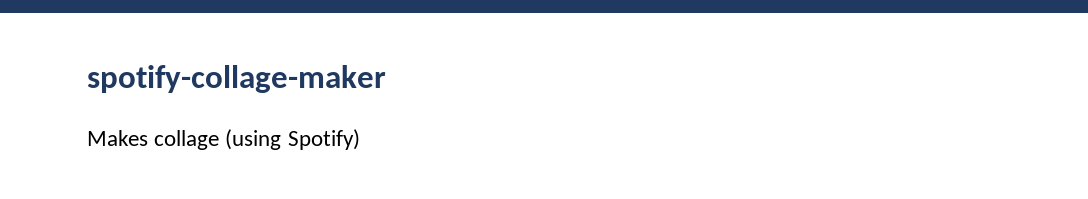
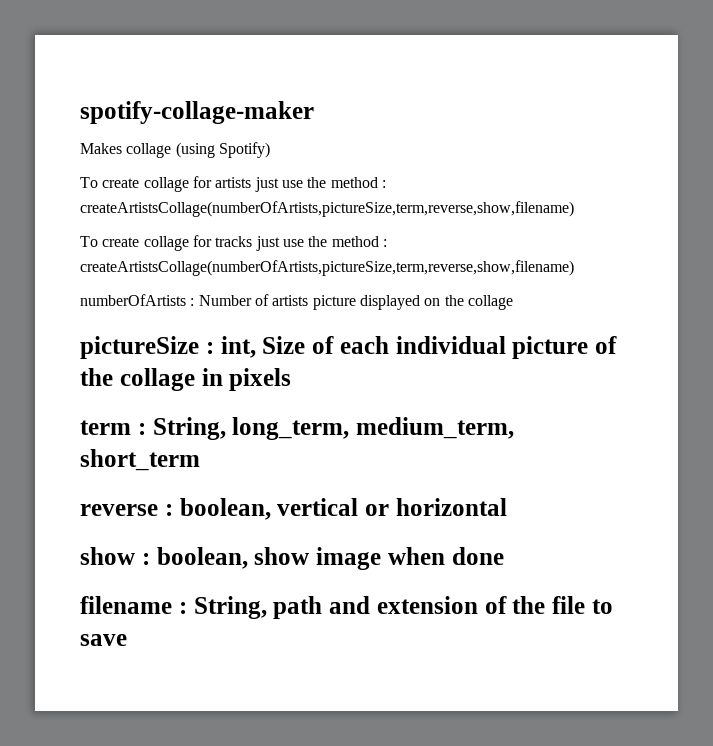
+ To create collage for artists just use the method : createArtistsCollage(numberOfArtists,pictureSize,term,reverse,show,filename)
+ To create collage for tracks just use the method : createArtistsCollage(numberOfArtists,pictureSize,term,reverse,show,filename)
+ numberOfArtists : Number of artists picture displayed on the collage
+ pictureSize : int, Size of each individual picture of the collage in pixels
+ term : String, long_term, medium_term, short_term
+ reverse : boolean, vertical or horizontal
+ show : boolean, show image when done
+ filename : String, path and extension of the file to save

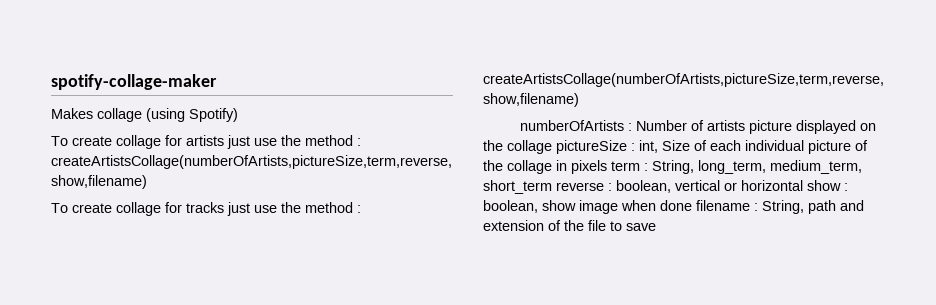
- numberOfArtists : Number of artists picture displayed on the collage
- pictureSize : int, Size of each individual picture of the collage in pixels
- term : String, long_term, medium_term, short_term
- reverse : boolean, vertical or horizontal
- show : boolean, show image when done
- filename : String, path and extension of the file to save
+ numberOfArtists : Number of artists picture displayed on the collage pictureSize : int, Size of each individual picture of the collage in pixels term : String, long_term, medium_term, short_term reverse : boolean, vertical or horizontal show : boolean, show image when done filename : String, path and extension of the file to save

